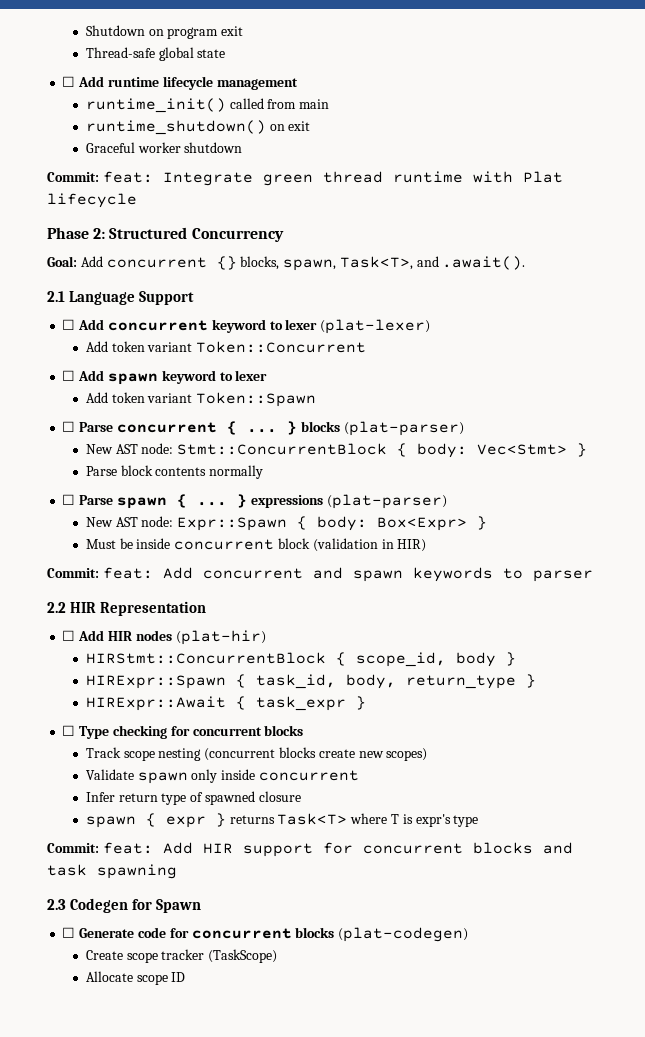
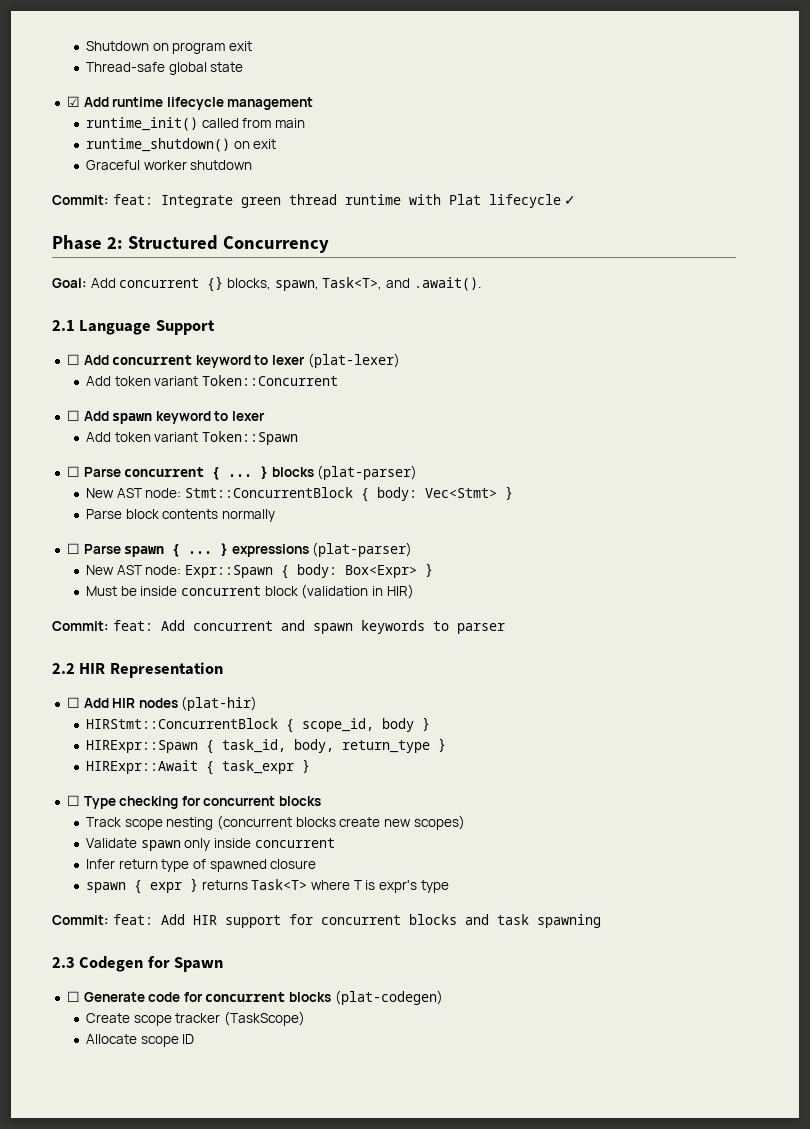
- ☐ Add runtime lifecycle management
+ ☑ Add runtime lifecycle management
- Commit: feat: Integrate green thread runtime with Plat lifecycle
+ Commit: feat: Integrate green thread runtime with Plat lifecycle ✓

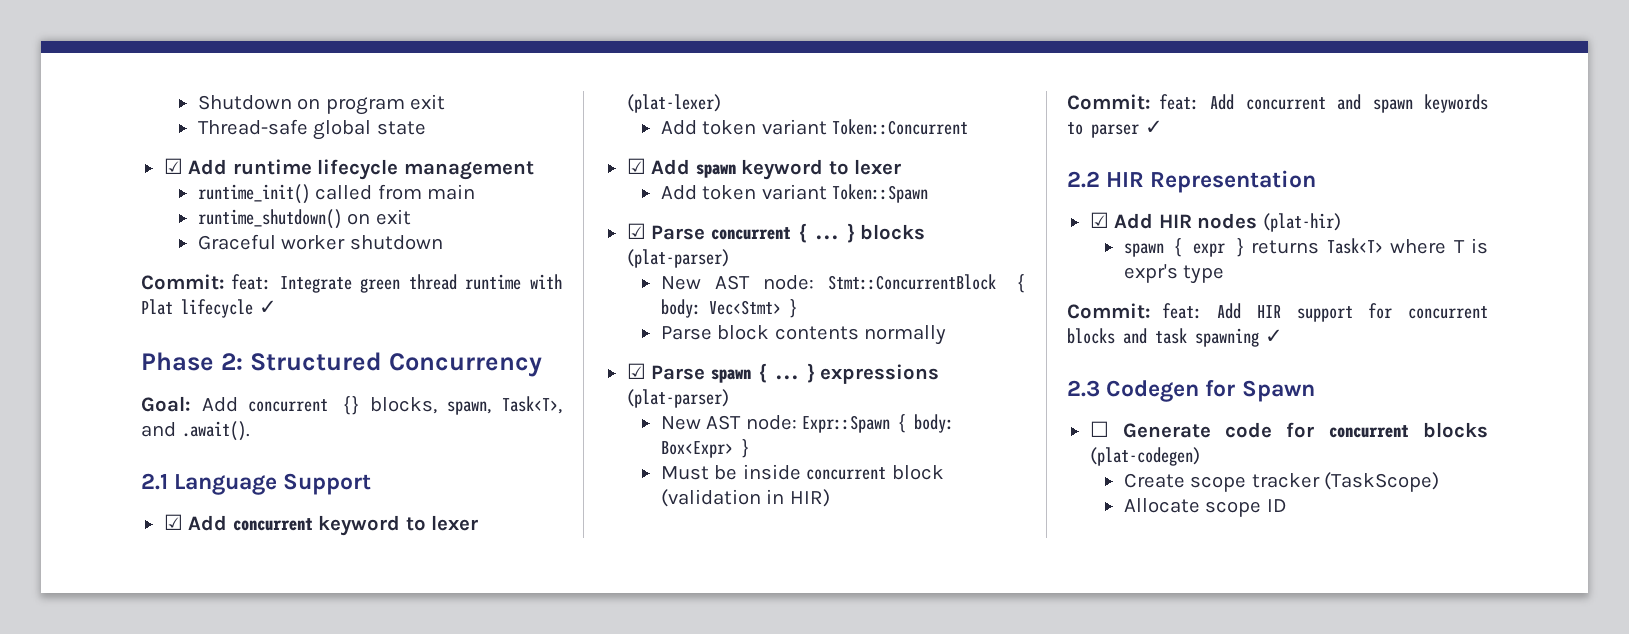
- ☐ Add concurrent keyword to lexer (plat-lexer)
+ ☑ Add concurrent keyword to lexer (plat-lexer)
- ☐ Add spawn keyword to lexer
+ ☑ Add spawn keyword to lexer
- ☐ Parse concurrent { ...
+ ☑ Parse concurrent { ...
- ☐ Parse spawn { ...
+ ☑ Parse spawn { ...
- Commit: feat: Add concurrent and spawn keywords to parser
+ Commit: feat: Add concurrent and spawn keywords to parser ✓
- ☐ Add HIR nodes (plat-hir)
+ ☑ Add HIR nodes (plat-hir)
- HIRStmt::ConcurrentBlock { scope_id, body }
- HIRExpr::Spawn { task_id, body, return_type }
- HIRExpr::Await { task_expr }
- ☐ Type checking for concurrent blocks
- Track scope nesting (concurrent blocks create new scopes)
- Validate spawn only inside concurrent
- Infer return type of spawned closure
- Commit: feat: Add HIR support for concurrent blocks and task spawning
+ Commit: feat: Add HIR support for concurrent blocks and task spawning ✓

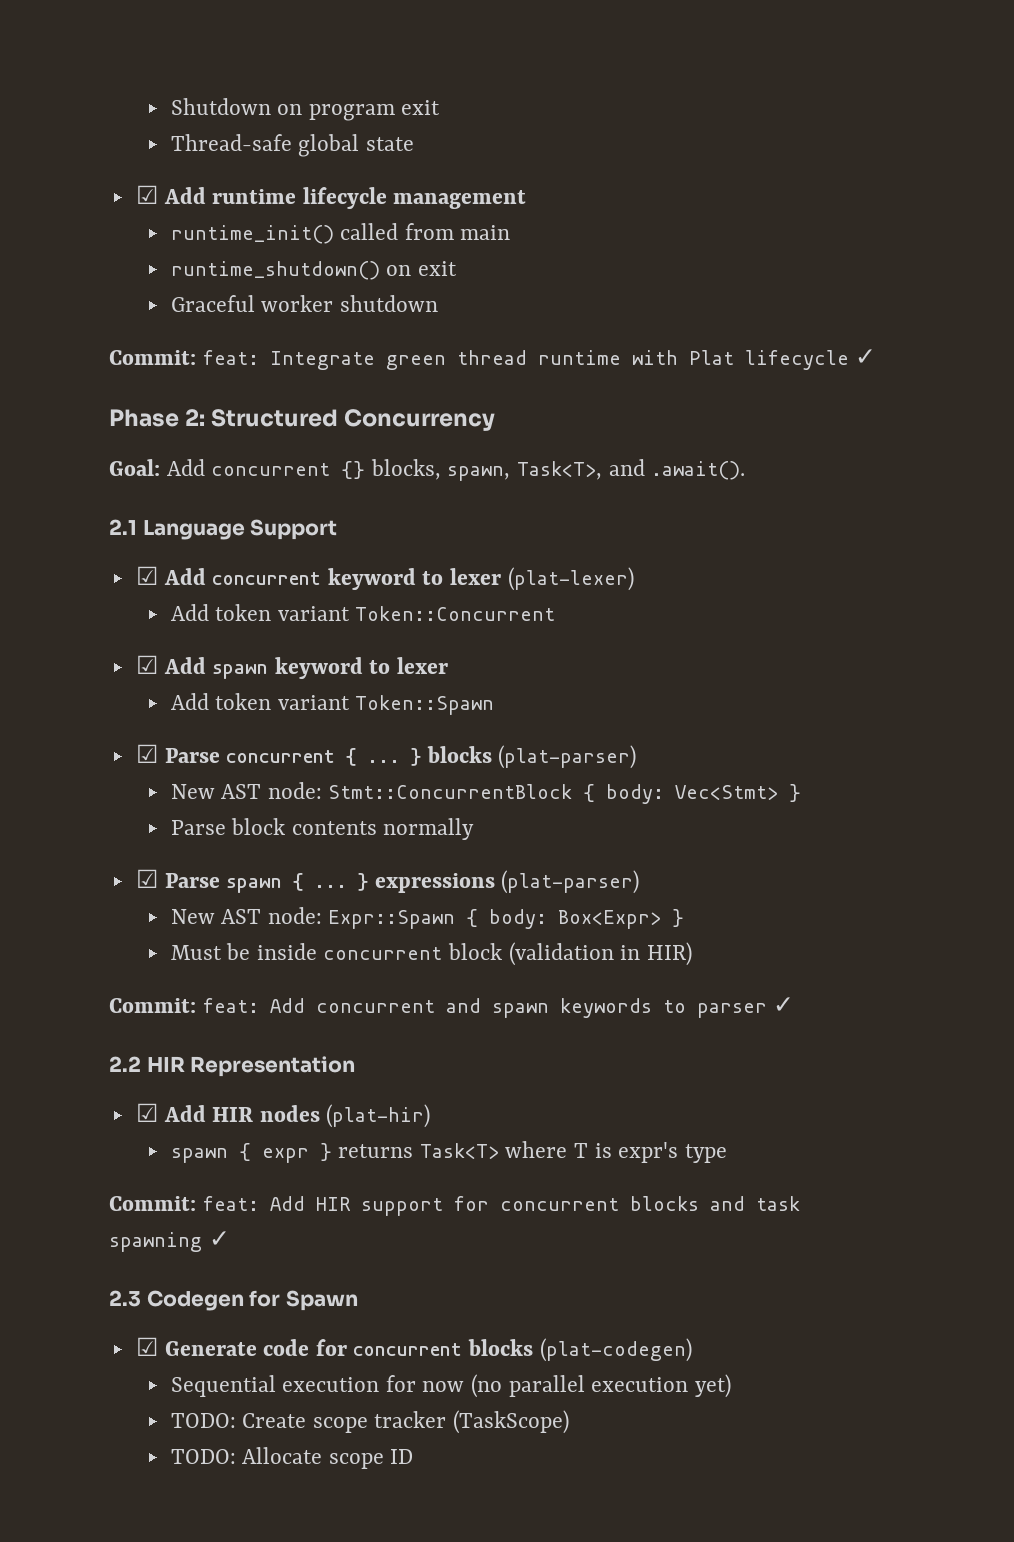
- ☐ Generate code for concurrent blocks (plat-codegen)
+ ☑ Generate code for concurrent blocks (plat-codegen)
- Create scope tracker (TaskScope)
+ Sequential execution for now (no parallel execution yet)
+ TODO: Create scope tracker (TaskScope)
- Allocate scope ID
+ TODO: Allocate scope ID

